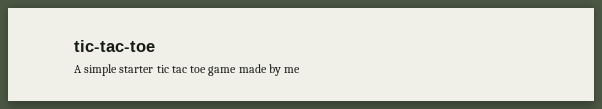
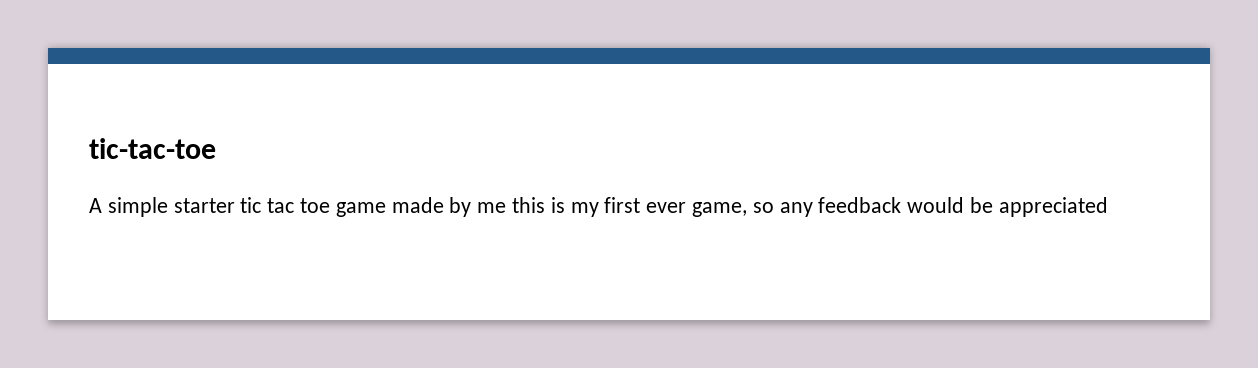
- A simple starter tic tac toe game made by me
+ A simple starter tic tac toe game made by me this is my first ever game, so any feedback would be appreciated

